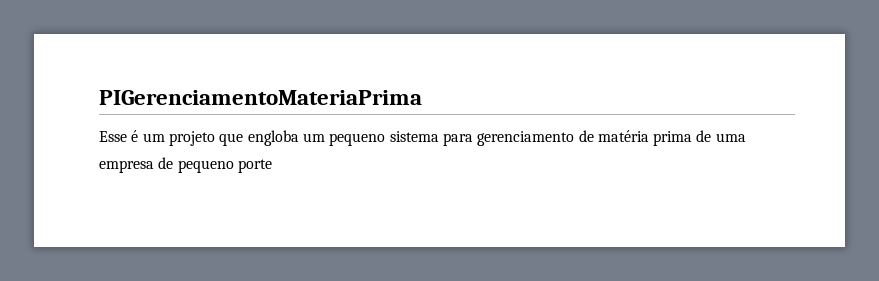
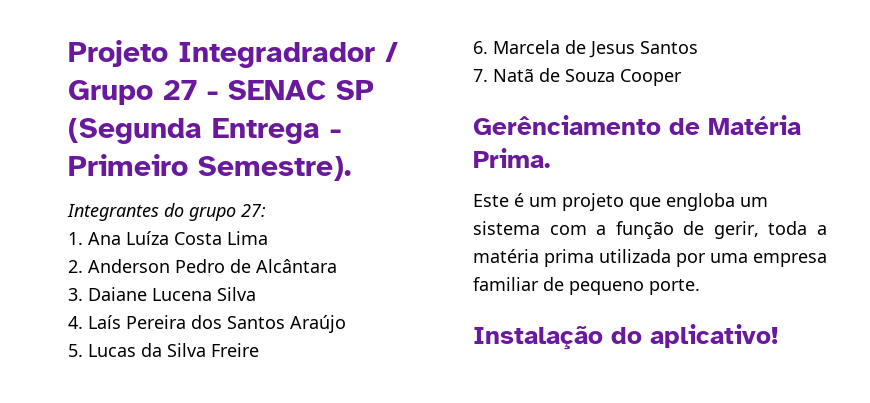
- PIGerenciamentoMateriaPrima
- Esse é um projeto que engloba um pequeno sistema para gerenciamento de matéria prima de uma empresa de pequeno porte
+ Projeto Integradrador / Grupo 27 - SENAC SP (Segunda Entrega - Primeiro Semestre).
+ Integrantes do grupo 27:
+ 1. Ana Luíza Costa Lima
+ 2. Anderson Pedro de Alcântara
+ 3. Daiane Lucena Silva
+ 4. Laís Pereira dos Santos Araújo
+ 5. Lucas da Silva Freire
+ 6. Marcela de Jesus Santos
+ 7. Natã de Souza Cooper
+ Gerênciamento de Matéria Prima.
+ Este é um projeto que engloba um sistema com a função de gerir, toda a matéria prima utilizada por uma empresa familiar de pequeno porte.
+ Instalação do aplicativo!

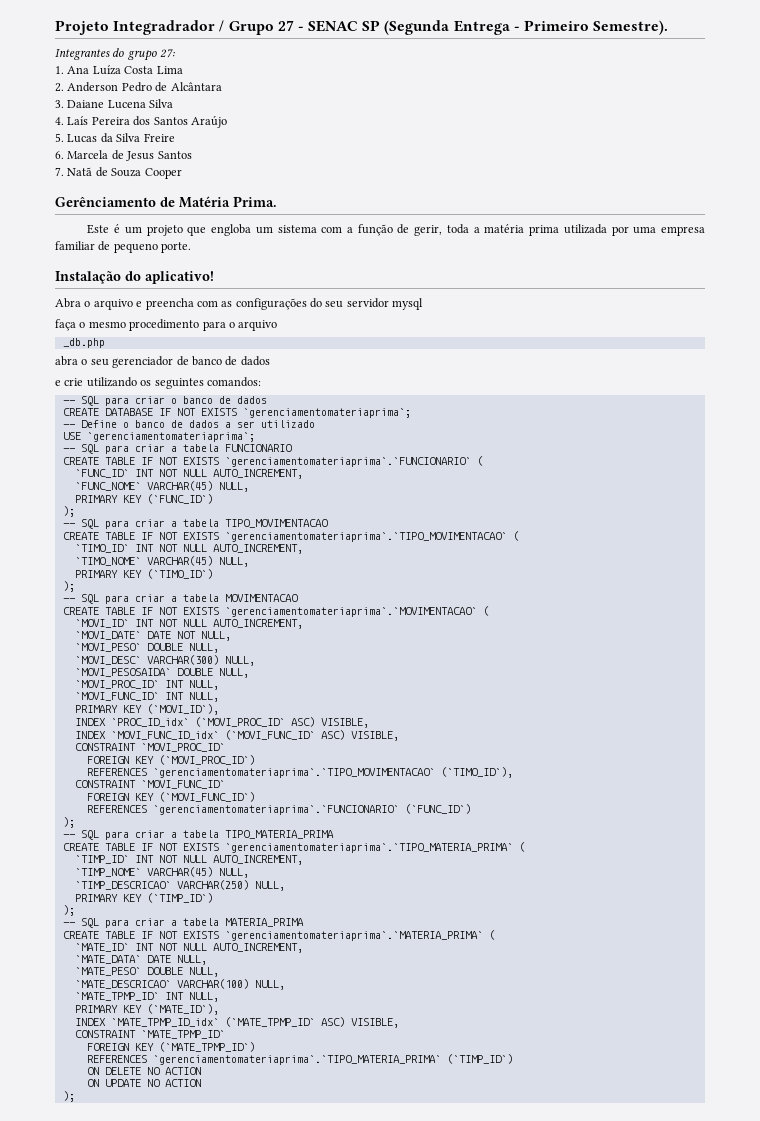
+ Abra o arquivo e preencha com as configurações do seu servidor mysql
+ faça o mesmo procedimento para o arquivo
+ _db.php
+ abra o seu gerenciador de banco de dados
+ e crie utilizando os seguintes comandos:
+ -- SQL para criar o banco de dados
+ CREATE DATABASE IF NOT EXISTS `gerenciamentomateriaprima`;
+ -- Define o banco de dados a ser utilizado
+ USE `gerenciamentomateriaprima`;
+ -- SQL para criar a tabela FUNCIONARIO
+ CREATE TABLE IF NOT EXISTS `gerenciamentomateriaprima`.`FUNCIONARIO` (
+ `FUNC_ID` INT NOT NULL AUTO_INCREMENT,
+ `FUNC_NOME` VARCHAR(45) NULL,
+ PRIMARY KEY (`FUNC_ID`)
+ );
+ -- SQL para criar a tabela TIPO_MOVIMENTACAO
+ CREATE TABLE IF NOT EXISTS `gerenciamentomateriaprima`.`TIPO_MOVIMENTACAO` (
+ `TIMO_ID` INT NOT NULL AUTO_INCREMENT,
+ `TIMO_NOME` VARCHAR(45) NULL,
+ PRIMARY KEY (`TIMO_ID`)
+ );
+ -- SQL para criar a tabela MOVIMENTACAO
+ CREATE TABLE IF NOT EXISTS `gerenciamentomateriaprima`.`MOVIMENTACAO` (
+ `MOVI_ID` INT NOT NULL AUTO_INCREMENT,
+ `MOVI_DATE` DATE NOT NULL,
+ `MOVI_PESO` DOUBLE NULL,
+ `MOVI_DESC` VARCHAR(300) NULL,
+ `MOVI_PESOSAIDA` DOUBLE NULL,
+ `MOVI_PROC_ID` INT NULL,
+ `MOVI_FUNC_ID` INT NULL,
+ PRIMARY KEY (`MOVI_ID`),
+ INDEX `PROC_ID_idx` (`MOVI_PROC_ID` ASC) VISIBLE,
+ INDEX `MOVI_FUNC_ID_idx` (`MOVI_FUNC_ID` ASC) VISIBLE,
+ CONSTRAINT `MOVI_PROC_ID`
+ FOREIGN KEY (`MOVI_PROC_ID`)
+ REFERENCES `gerenciamentomateriaprima`.`TIPO_MOVIMENTACAO` (`TIMO_ID`),
+ CONSTRAINT `MOVI_FUNC_ID`
+ FOREIGN KEY (`MOVI_FUNC_ID`)
+ REFERENCES `gerenciamentomateriaprima`.`FUNCIONARIO` (`FUNC_ID`)
+ );
+ -- SQL para criar a tabela TIPO_MATERIA_PRIMA
+ CREATE TABLE IF NOT EXISTS `gerenciamentomateriaprima`.`TIPO_MATERIA_PRIMA` (
+ `TIMP_ID` INT NOT NULL AUTO_INCREMENT,
+ `TIMP_NOME` VARCHAR(45) NULL,
+ `TIMP_DESCRICAO` VARCHAR(250) NULL,
+ PRIMARY KEY (`TIMP_ID`)
+ );
+ -- SQL para criar a tabela MATERIA_PRIMA
+ CREATE TABLE IF NOT EXISTS `gerenciamentomateriaprima`.`MATERIA_PRIMA` (
+ `MATE_ID` INT NOT NULL AUTO_INCREMENT,
+ `MATE_DATA` DATE NULL,
+ `MATE_PESO` DOUBLE NULL,
+ `MATE_DESCRICAO` VARCHAR(100) NULL,
+ `MATE_TPMP_ID` INT NULL,
+ PRIMARY KEY (`MATE_ID`),
+ INDEX `MATE_TPMP_ID_idx` (`MATE_TPMP_ID` ASC) VISIBLE,
+ CONSTRAINT `MATE_TPMP_ID`
+ FOREIGN KEY (`MATE_TPMP_ID`)
+ REFERENCES `gerenciamentomateriaprima`.`TIPO_MATERIA_PRIMA` (`TIMP_ID`)
+ ON DELETE NO ACTION
+ ON UPDATE NO ACTION
+ );

